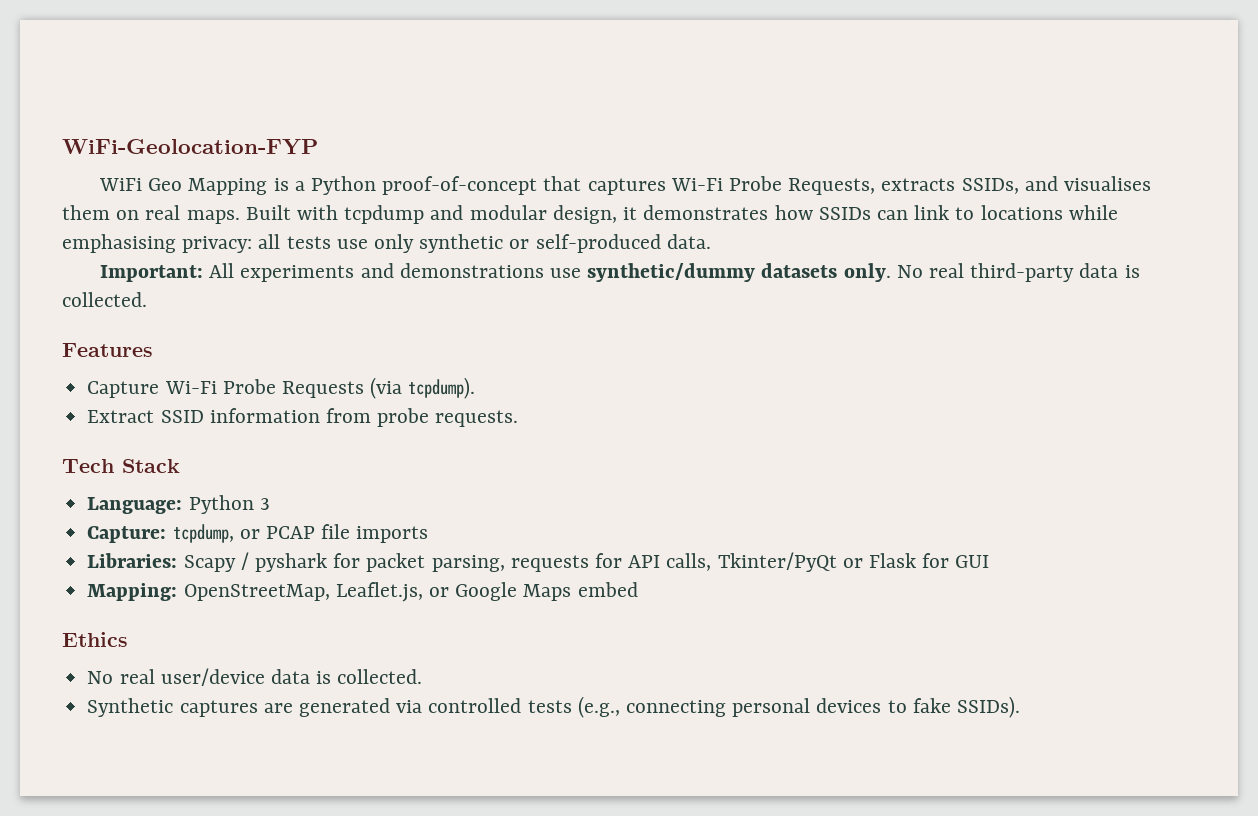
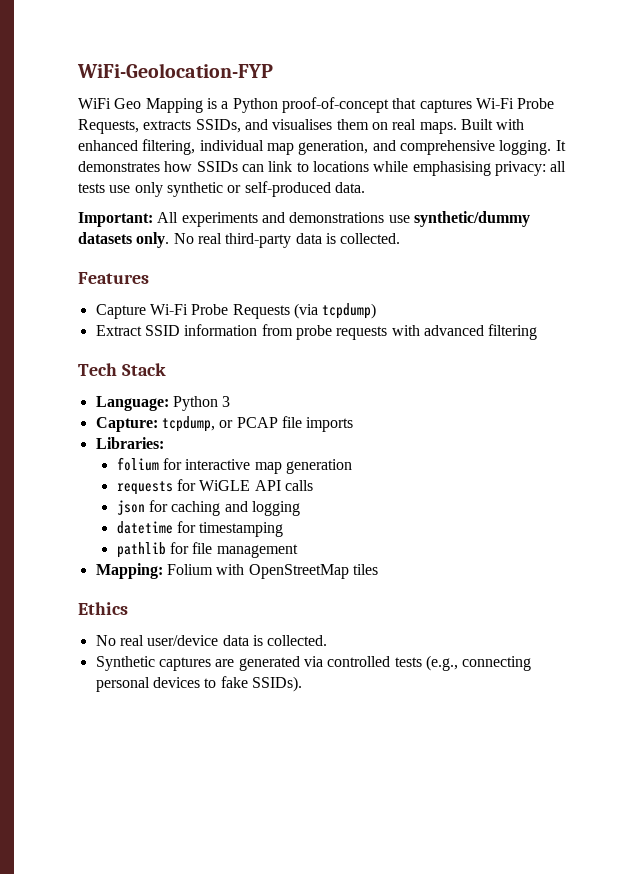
- Built with tcpdump and modular design, it demonstrates how SSIDs can link to locations while emphasising privacy: all tests use only synthetic or self-produced data.
+ Built with enhanced filtering, individual map generation, and comprehensive logging. It demonstrates how SSIDs can link to locations while emphasising privacy: all tests use only synthetic or self-produced data.
- Capture Wi-Fi Probe Requests (via tcpdump).
+ Capture Wi-Fi Probe Requests (via tcpdump)
- Extract SSID information from probe requests.
+ Extract SSID information from probe requests with advanced filtering
- Libraries: Scapy / pyshark for packet parsing, requests for API calls, Tkinter/PyQt or Flask for GUI
- Mapping: OpenStreetMap, Leaflet.js, or Google Maps embed
+ Libraries:
+ folium for interactive map generation
+ requests for WiGLE API calls
+ json for caching and logging
+ datetime for timestamping
+ pathlib for file management
+ Mapping: Folium with OpenStreetMap tiles

